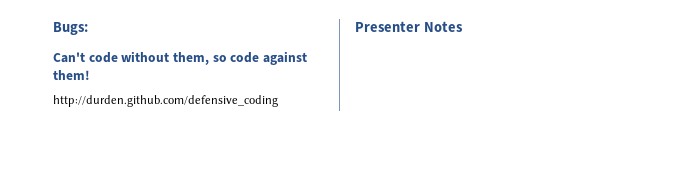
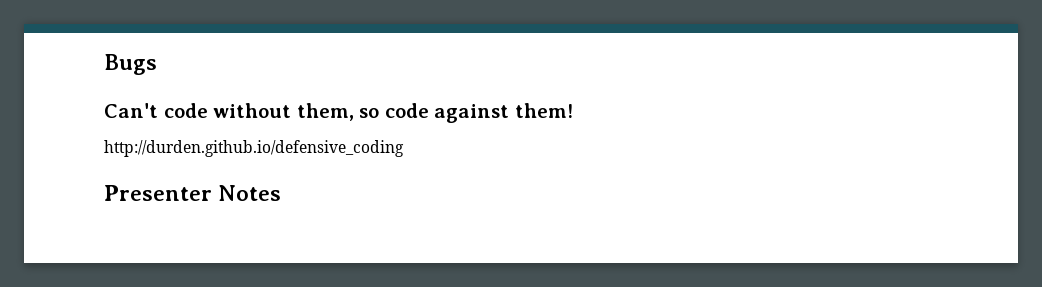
- Bugs:
+ Bugs
- http://durden.github.com/defensive_coding
+ http://durden.github.io/defensive_coding

